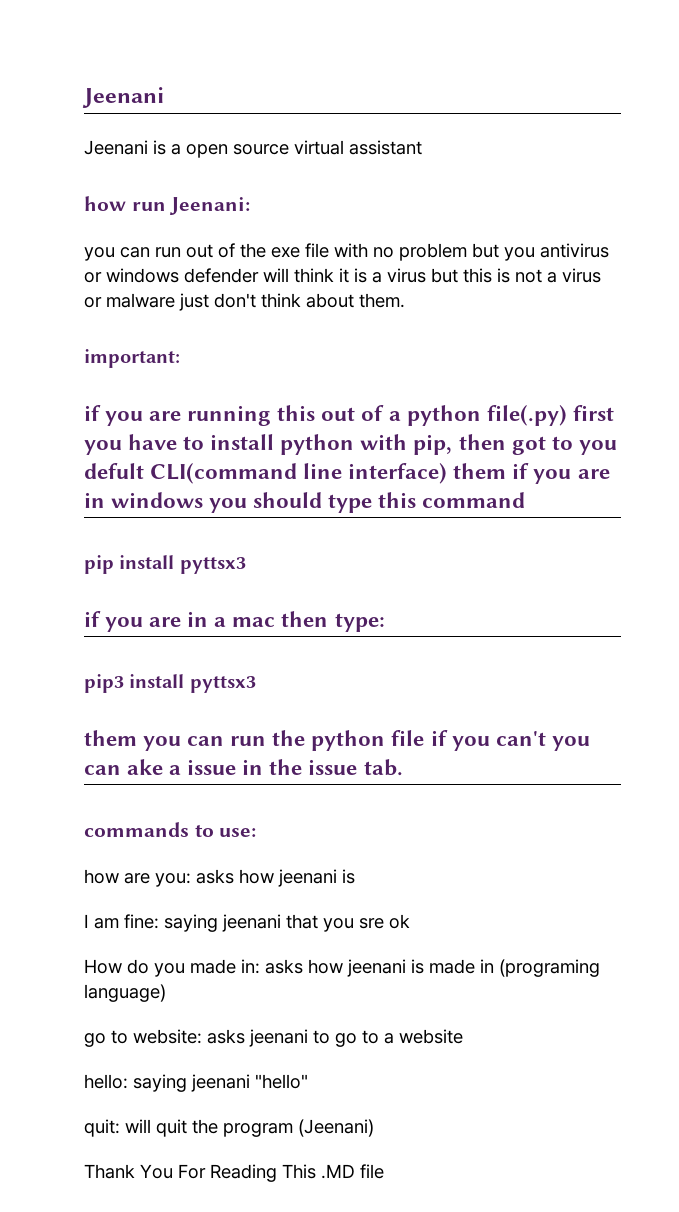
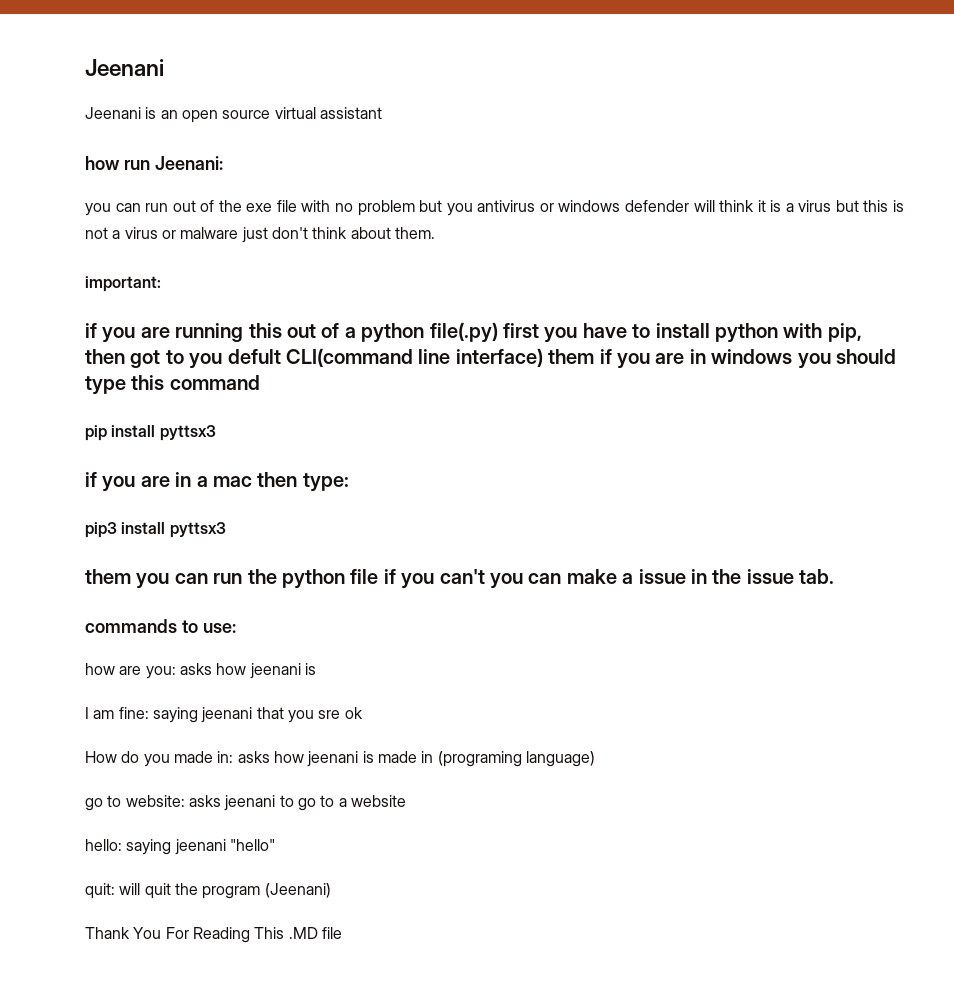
- Jeenani is a open source virtual assistant
+ Jeenani is an open source virtual assistant
- them you can run the python file if you can't you can ake a issue in the issue tab.
+ them you can run the python file if you can't you can make a issue in the issue tab.

